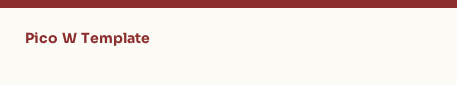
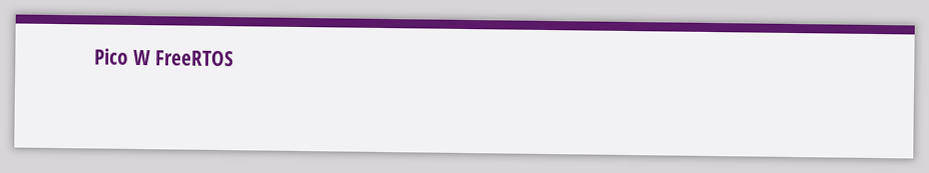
- Pico W Template
+ Pico W FreeRTOS

